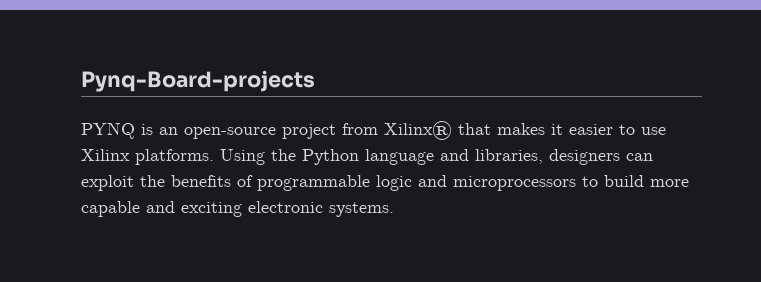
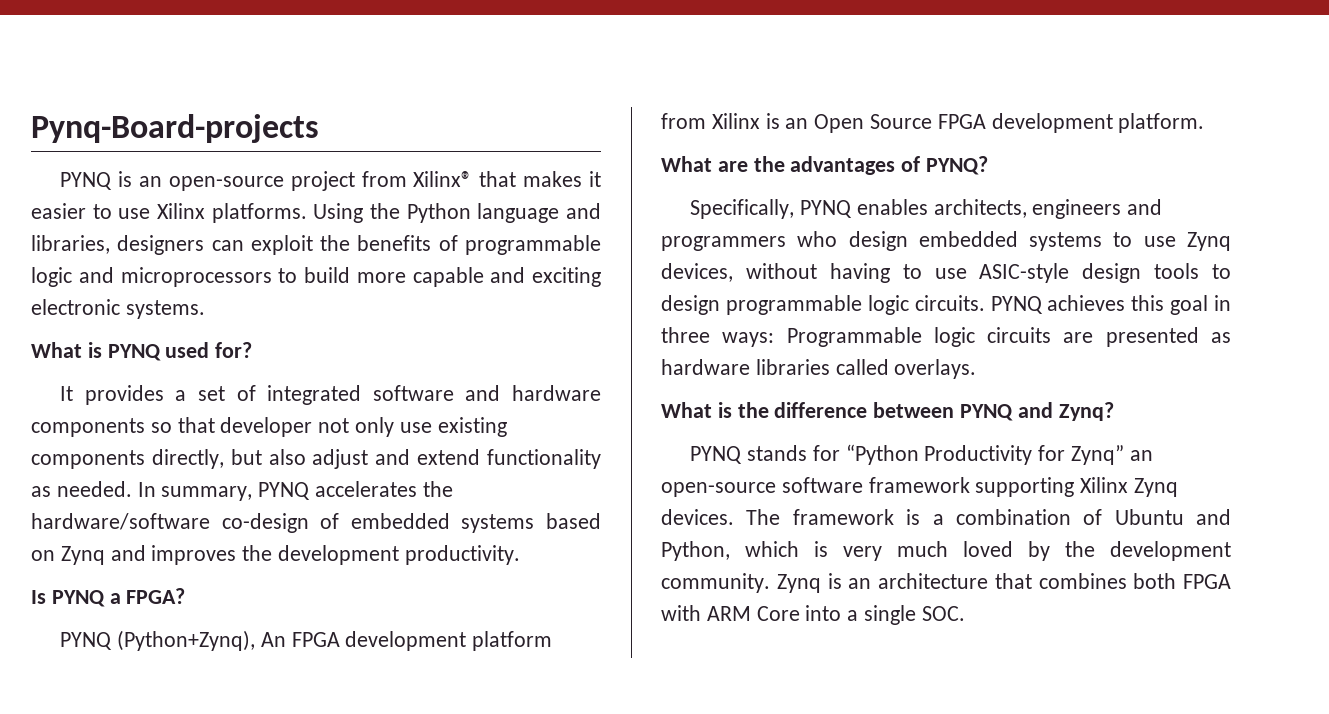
+ What is PYNQ used for?
+ It provides a set of integrated software and hardware components so that developer not only use existing components directly, but also adjust and extend functionality as needed. In summary, PYNQ accelerates the hardware/software co-design of embedded systems based on Zynq and improves the development productivity.
+ Is PYNQ a FPGA?
+ PYNQ (Python+Zynq), An FPGA development platform from Xilinx is an Open Source FPGA development platform.
+ What are the advantages of PYNQ?
+ Specifically, PYNQ enables architects, engineers and programmers who design embedded systems to use Zynq devices, without having to use ASIC-style design tools to design programmable logic circuits. PYNQ achieves this goal in three ways: Programmable logic circuits are presented as hardware libraries called overlays.
+ What is the difference between PYNQ and Zynq?
+ PYNQ stands for “Python Productivity for Zynq” an open-source software framework supporting Xilinx Zynq devices. The framework is a combination of Ubuntu and Python, which is very much loved by the development community. Zynq is an architecture that combines both FPGA with ARM Core into a single SOC.

